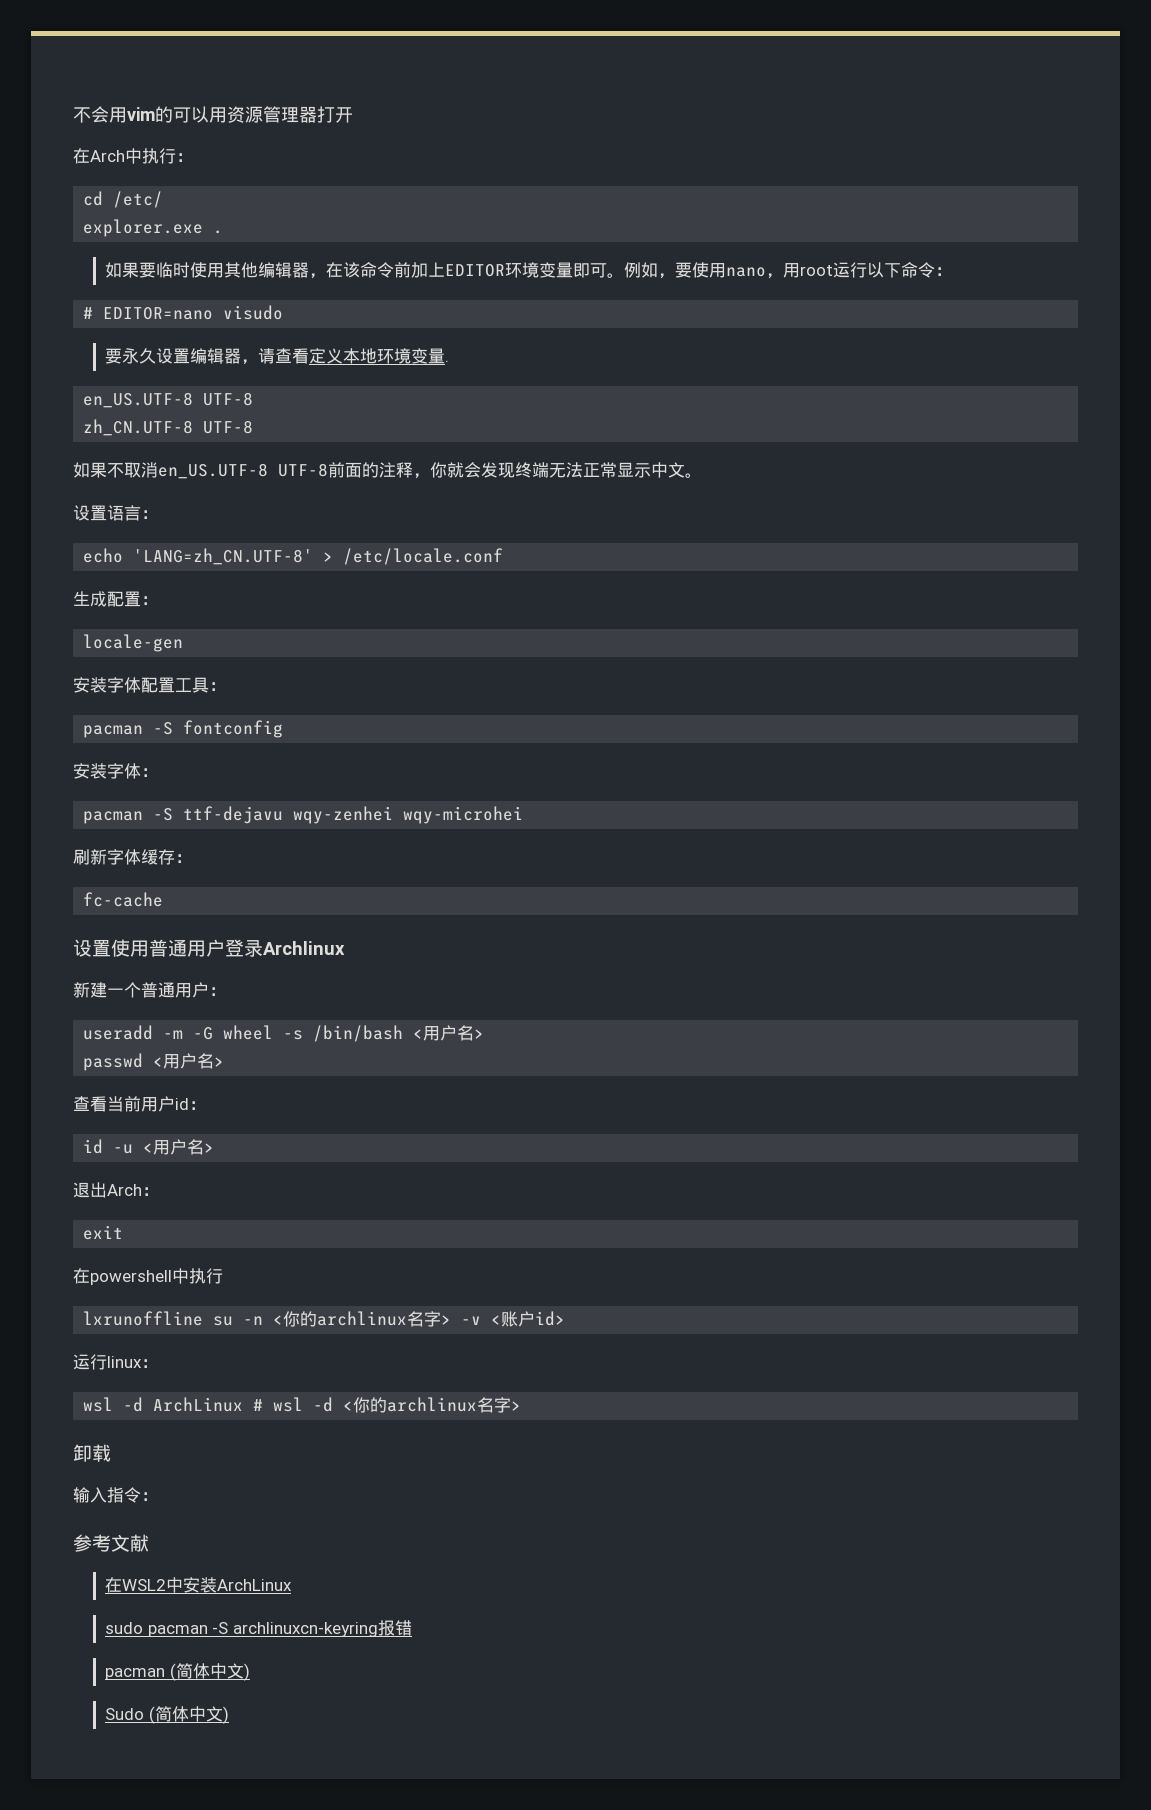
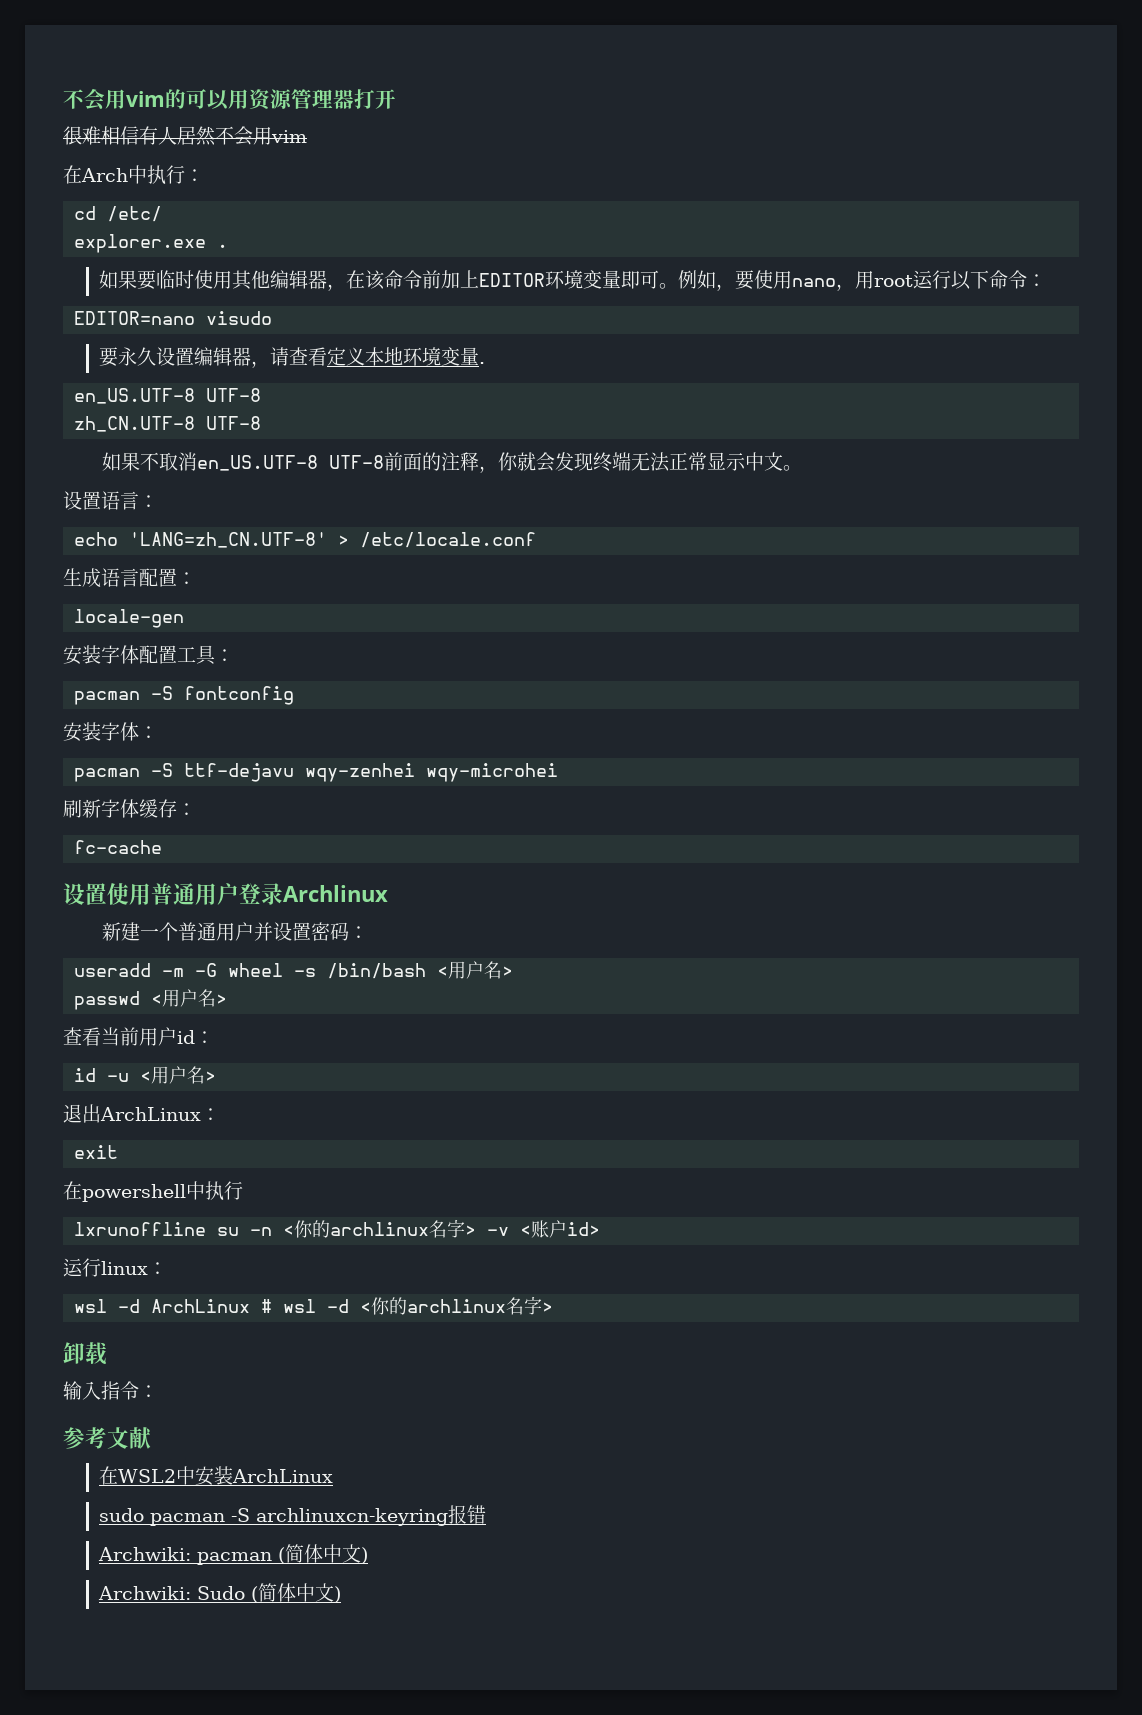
+ 很难相信有人居然不会用vim
- # EDITOR=nano visudo
+ EDITOR=nano visudo
- 生成配置：
+ 生成语言配置：
- 新建一个普通用户：
+ 新建一个普通用户并设置密码：
- 退出Arch：
+ 退出ArchLinux：
- pacman (简体中文)
+ Archwiki: pacman (简体中文)
- Sudo (简体中文)
+ Archwiki: Sudo (简体中文)

